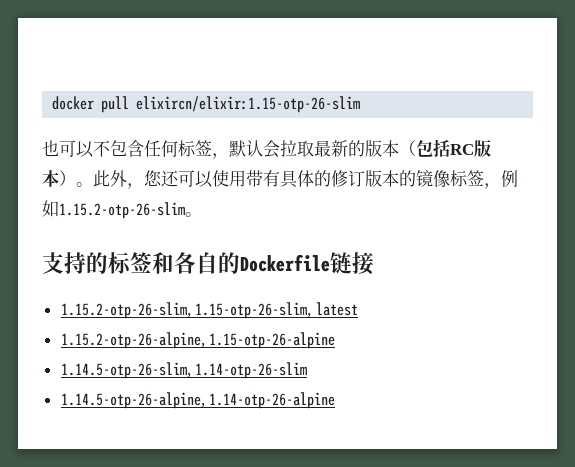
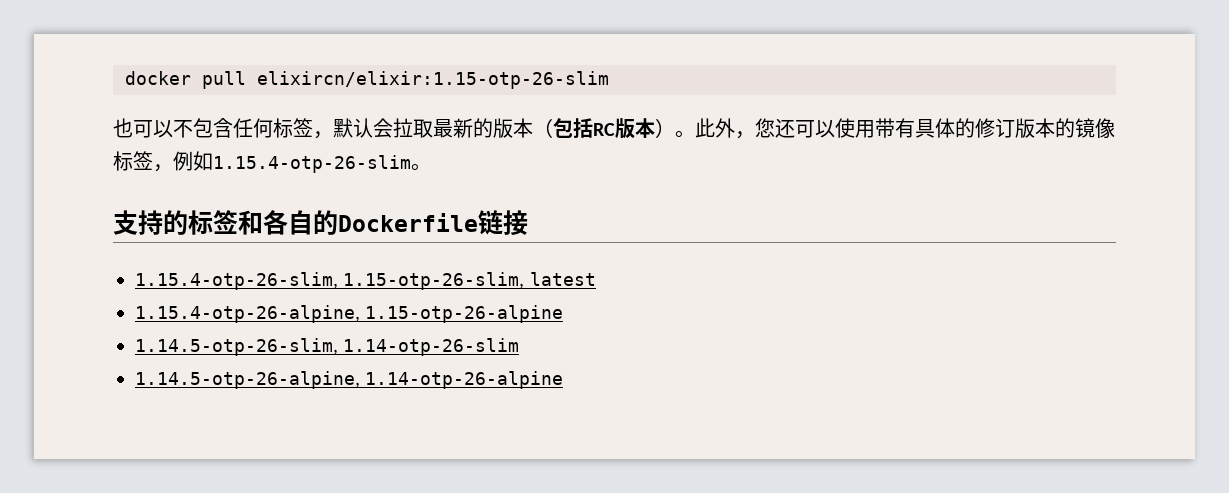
- 此外，您还可以使用带有具体的修订版本的镜像标签，例如1.15.2-otp-26-slim。
+ 此外，您还可以使用带有具体的修订版本的镜像标签，例如1.15.4-otp-26-slim。
- 1.15.2-otp-26-slim, 1.15-otp-26-slim, latest
+ 1.15.4-otp-26-slim, 1.15-otp-26-slim, latest
- 1.15.2-otp-26-alpine, 1.15-otp-26-alpine
+ 1.15.4-otp-26-alpine, 1.15-otp-26-alpine

